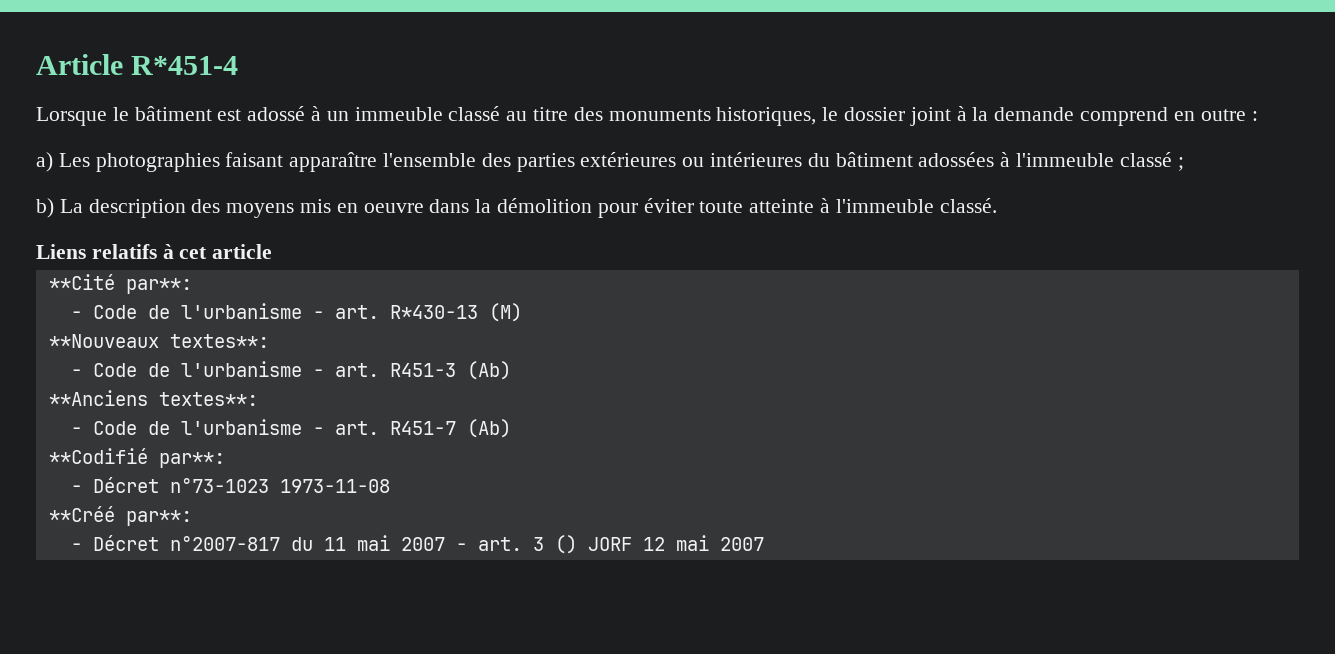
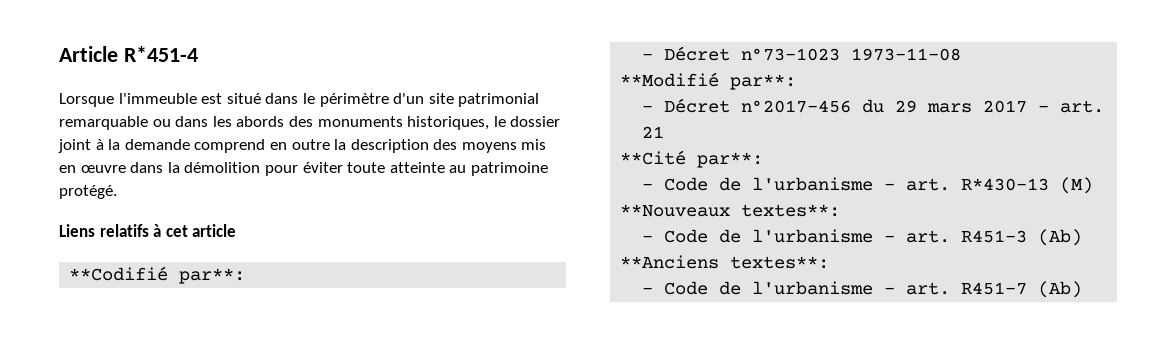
- Lorsque le bâtiment est adossé à un immeuble classé au titre des monuments historiques, le dossier joint à la demande comprend en outre :
- a) Les photographies faisant apparaître l'ensemble des parties extérieures ou intérieures du bâtiment adossées à l'immeuble classé ;
- b) La description des moyens mis en oeuvre dans la démolition pour éviter toute atteinte à l'immeuble classé.
+ Lorsque l'immeuble est situé dans le périmètre d'un site patrimonial remarquable ou dans les abords des monuments historiques, le dossier joint à la demande comprend en outre la description des moyens mis en œuvre dans la démolition pour éviter toute atteinte au patrimoine protégé.
+ **Codifié par**:
+ - Décret n°73-1023 1973-11-08
+ **Modifié par**:
+ - Décret n°2017-456 du 29 mars 2017 - art. 21
- **Codifié par**:
- - Décret n°73-1023 1973-11-08
- **Créé par**:
- - Décret n°2007-817 du 11 mai 2007 - art. 3 () JORF 12 mai 2007

